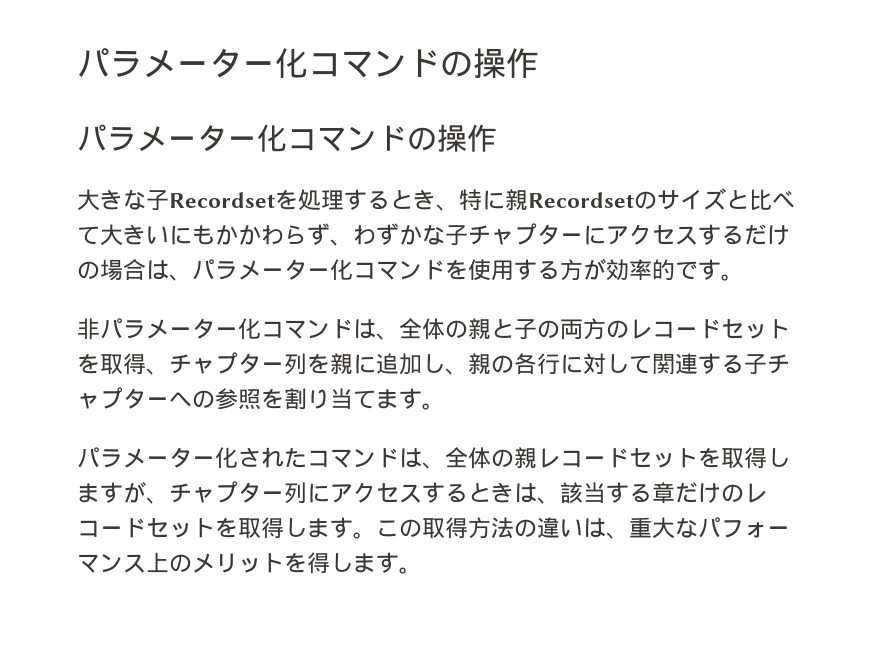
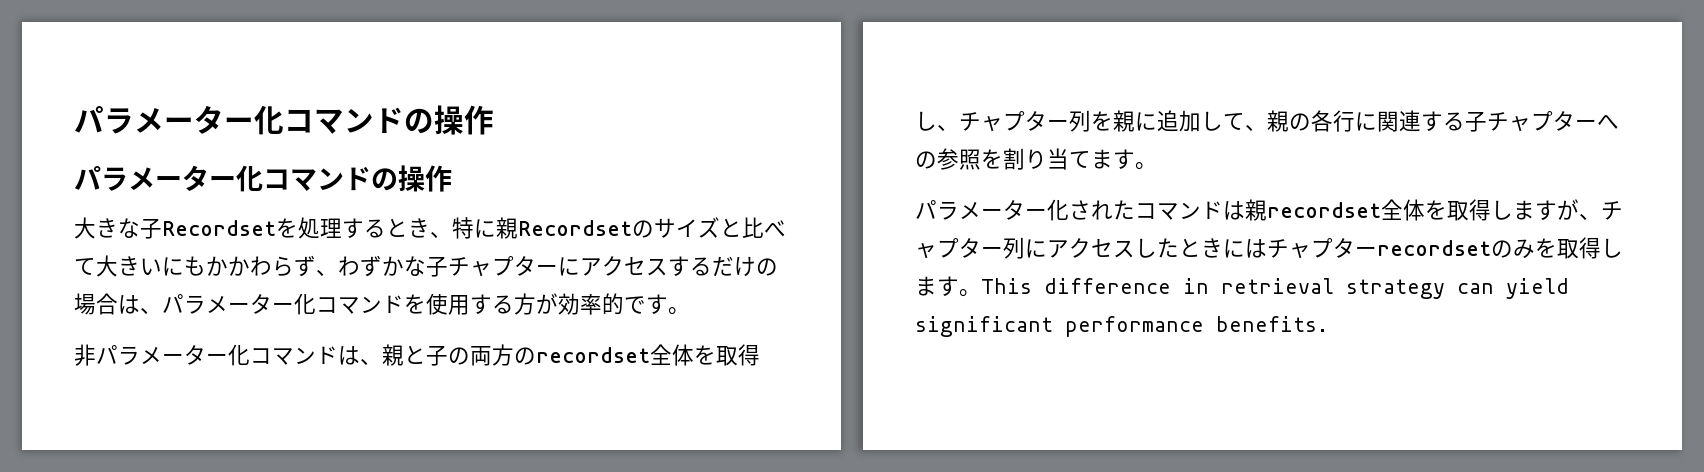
- 非パラメーター化コマンドは、全体の親と子の両方のレコードセットを取得、チャプター列を親に追加し、親の各行に対して関連する子チャプターへの参照を割り当てます。
+ 非パラメーター化コマンドは、親と子の両方のrecordset全体を取得し、チャプター列を親に追加して、親の各行に関連する子チャプターへの参照を割り当てます。
- パラメーター化されたコマンドは、全体の親レコードセットを取得しますが、チャプター列にアクセスするときは、該当する章だけのレコードセットを取得します。この取得方法の違いは、重大なパフォーマンス上のメリットを得します。
+ パラメーター化されたコマンドは親recordset全体を取得しますが、チャプター列にアクセスしたときにはチャプターrecordsetのみを取得します。This difference in retrieval strategy can yield significant performance benefits.

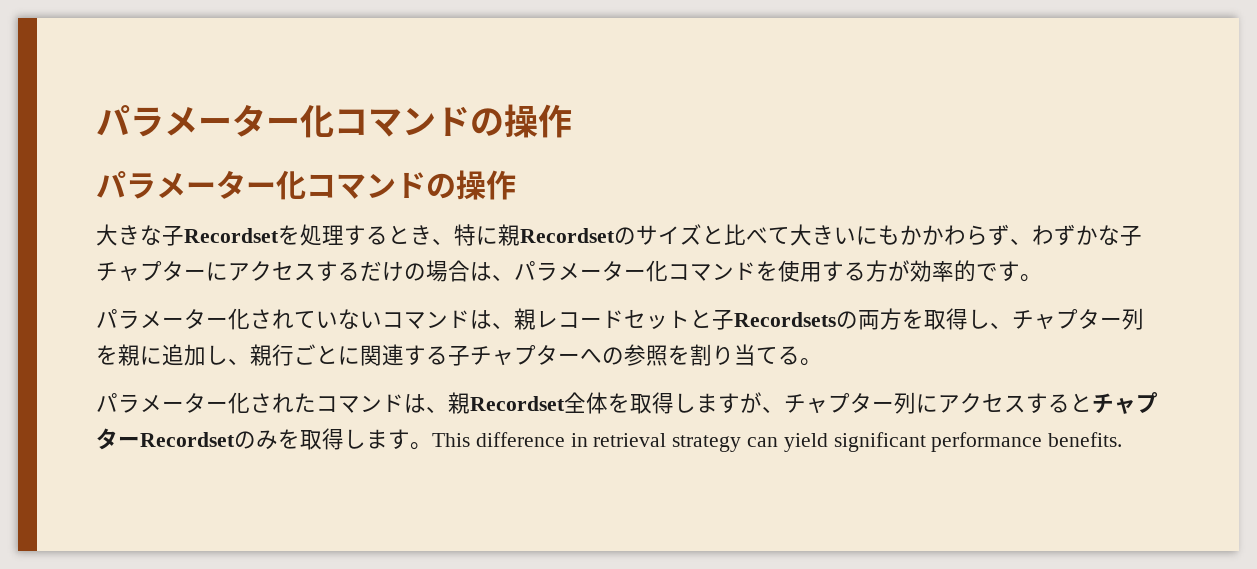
- 非パラメーター化コマンドは、親と子の両方のrecordset全体を取得し、チャプター列を親に追加して、親の各行に関連する子チャプターへの参照を割り当てます。
+ パラメーター化されていないコマンドは、親レコードセットと子Recordsetsの両方を取得し、チャプター列を親に追加し、親行ごとに関連する子チャプターへの参照を割り当てる。
- パラメーター化されたコマンドは親recordset全体を取得しますが、チャプター列にアクセスしたときにはチャプターrecordsetのみを取得します。
+ パラメーター化されたコマンドは、親Recordset全体を取得しますが、チャプター列にアクセスするとチャプターRecordsetのみを取得します。

